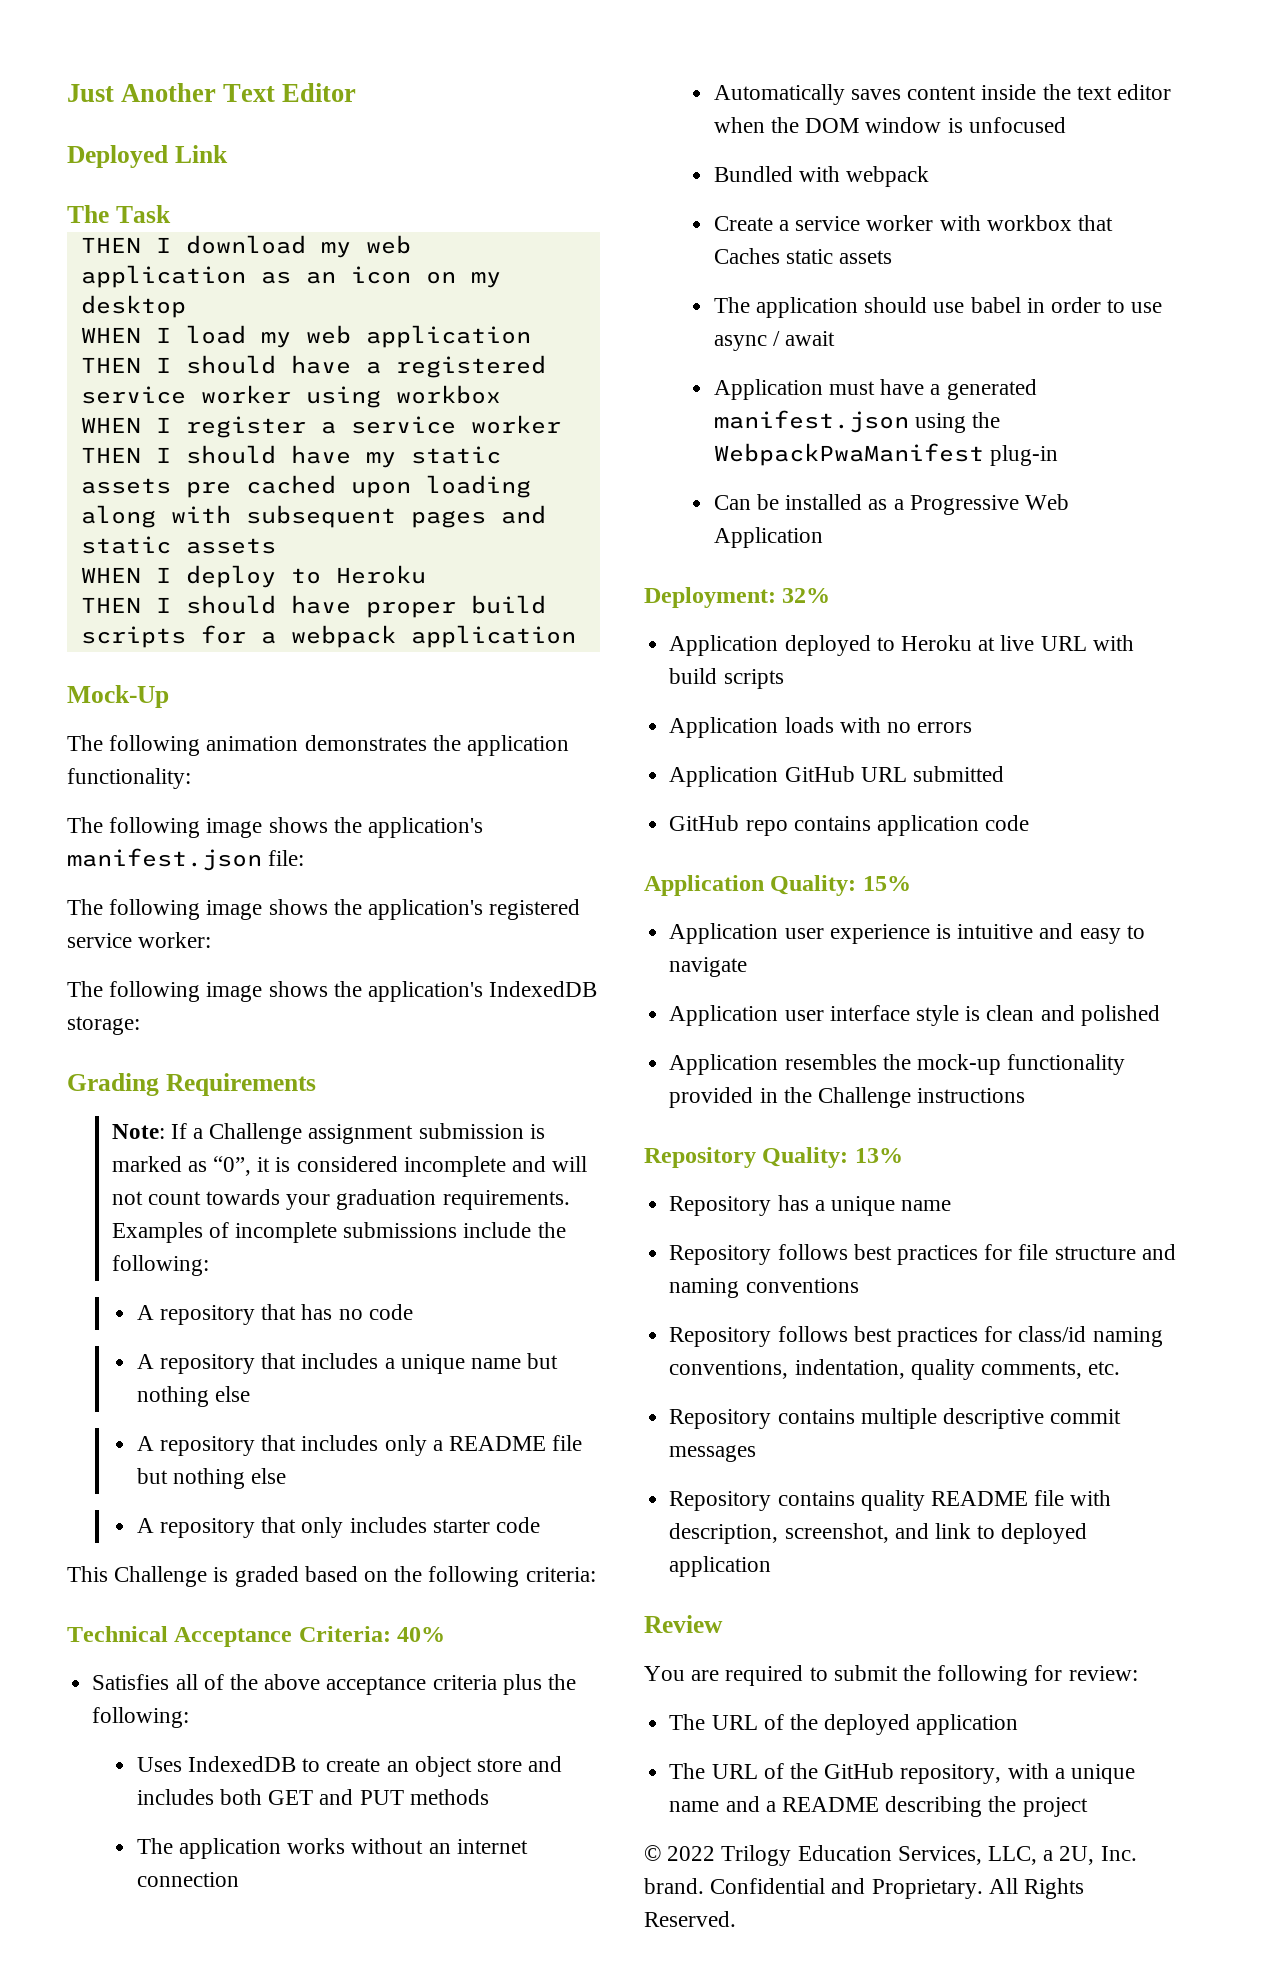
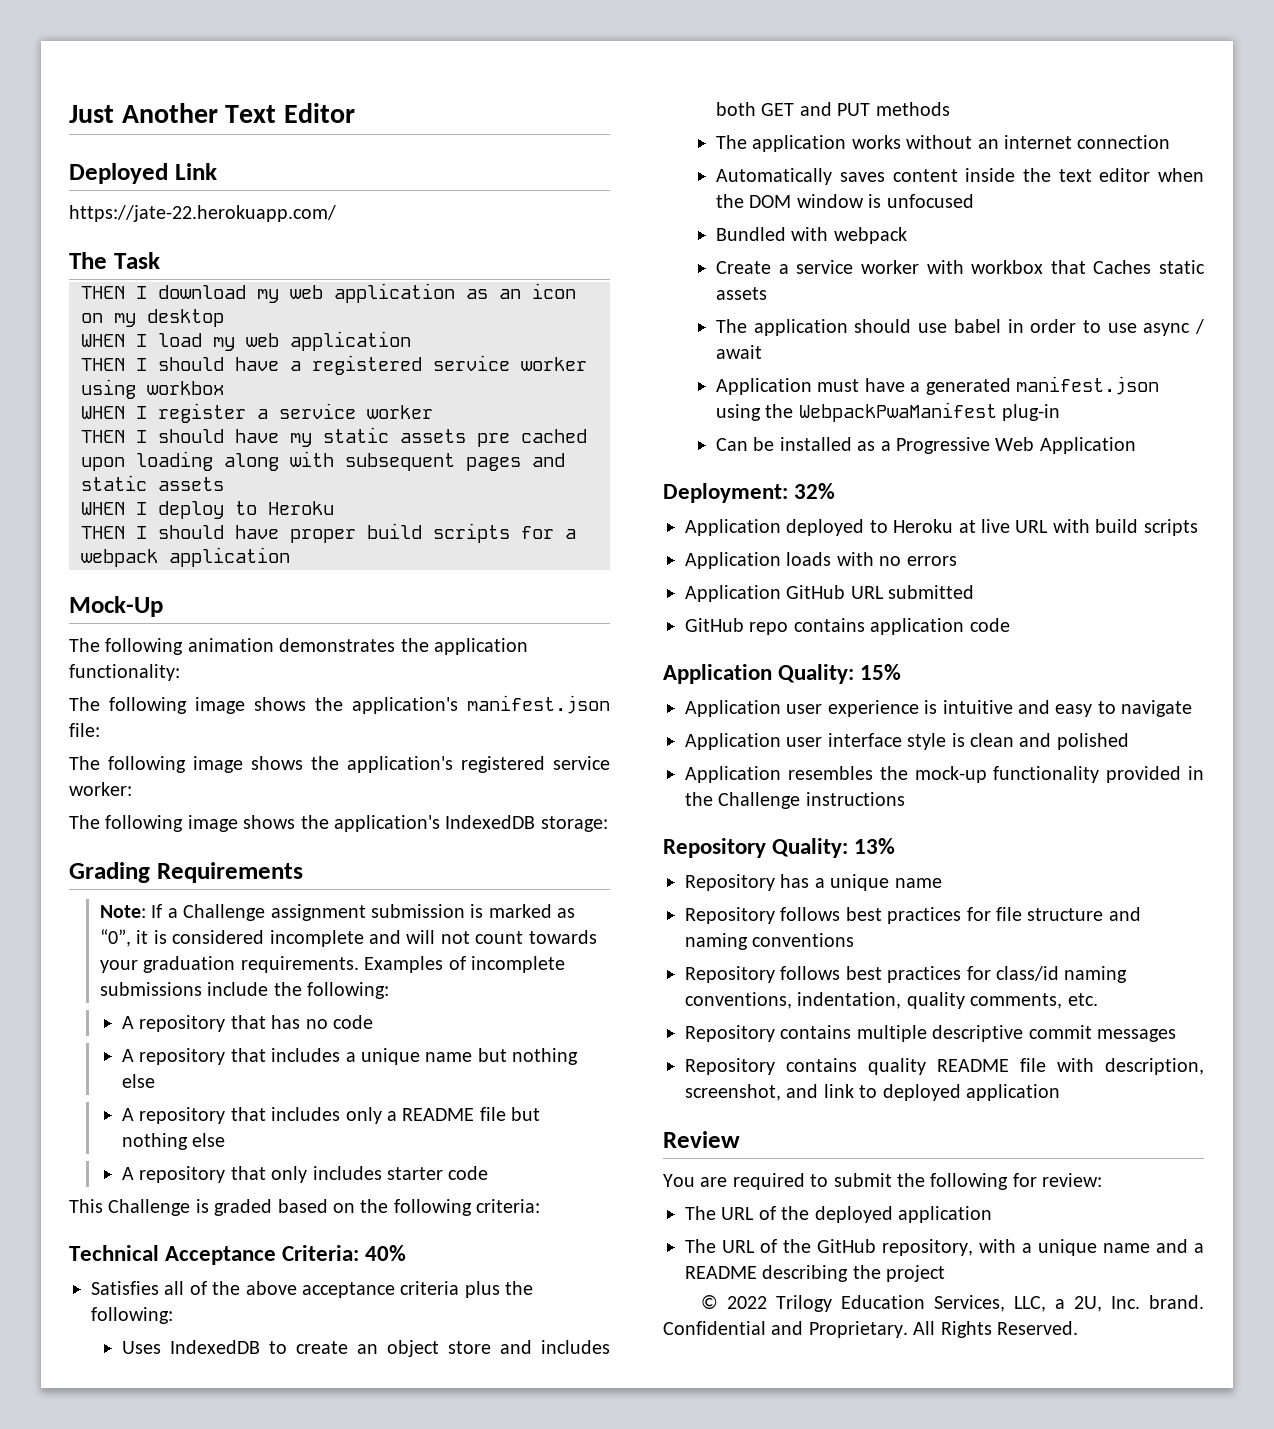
+ https://jate-22.herokuapp.com/

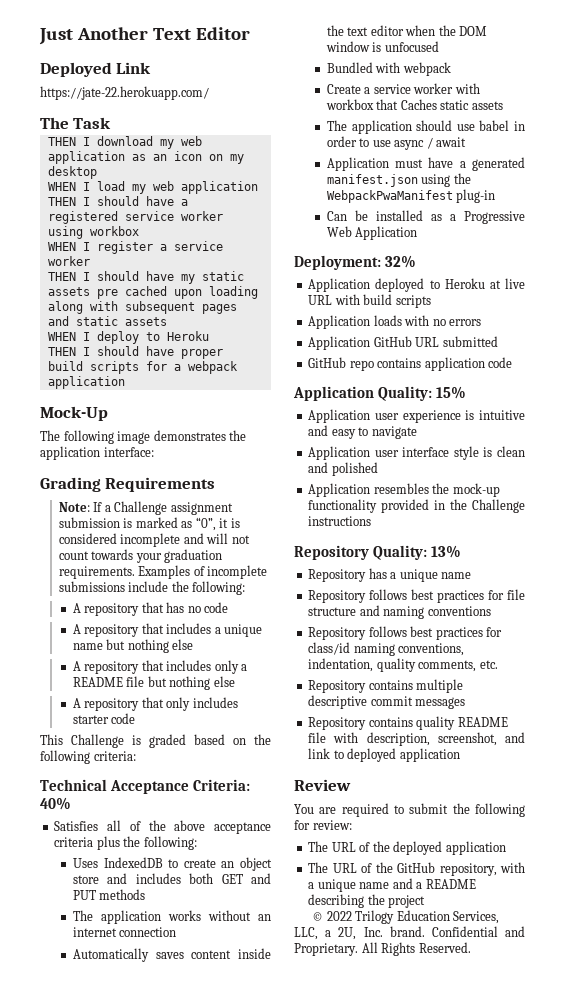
- The following animation demonstrates the application functionality:
- The following image shows the application's manifest.json file:
- The following image shows the application's registered service worker:
- The following image shows the application's IndexedDB storage:
+ The following image demonstrates the application interface:

